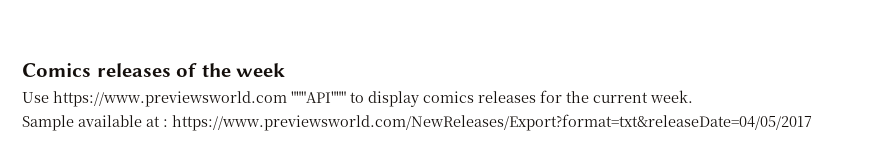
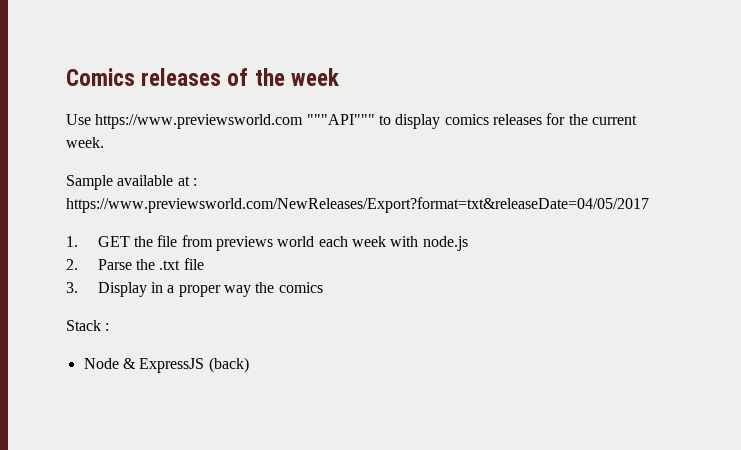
+ 1. GET the file from previews world each week with node.js
+ 2. Parse the .txt file
+ 3. Display in a proper way the comics
+ Stack :
+ Node & ExpressJS (back)

